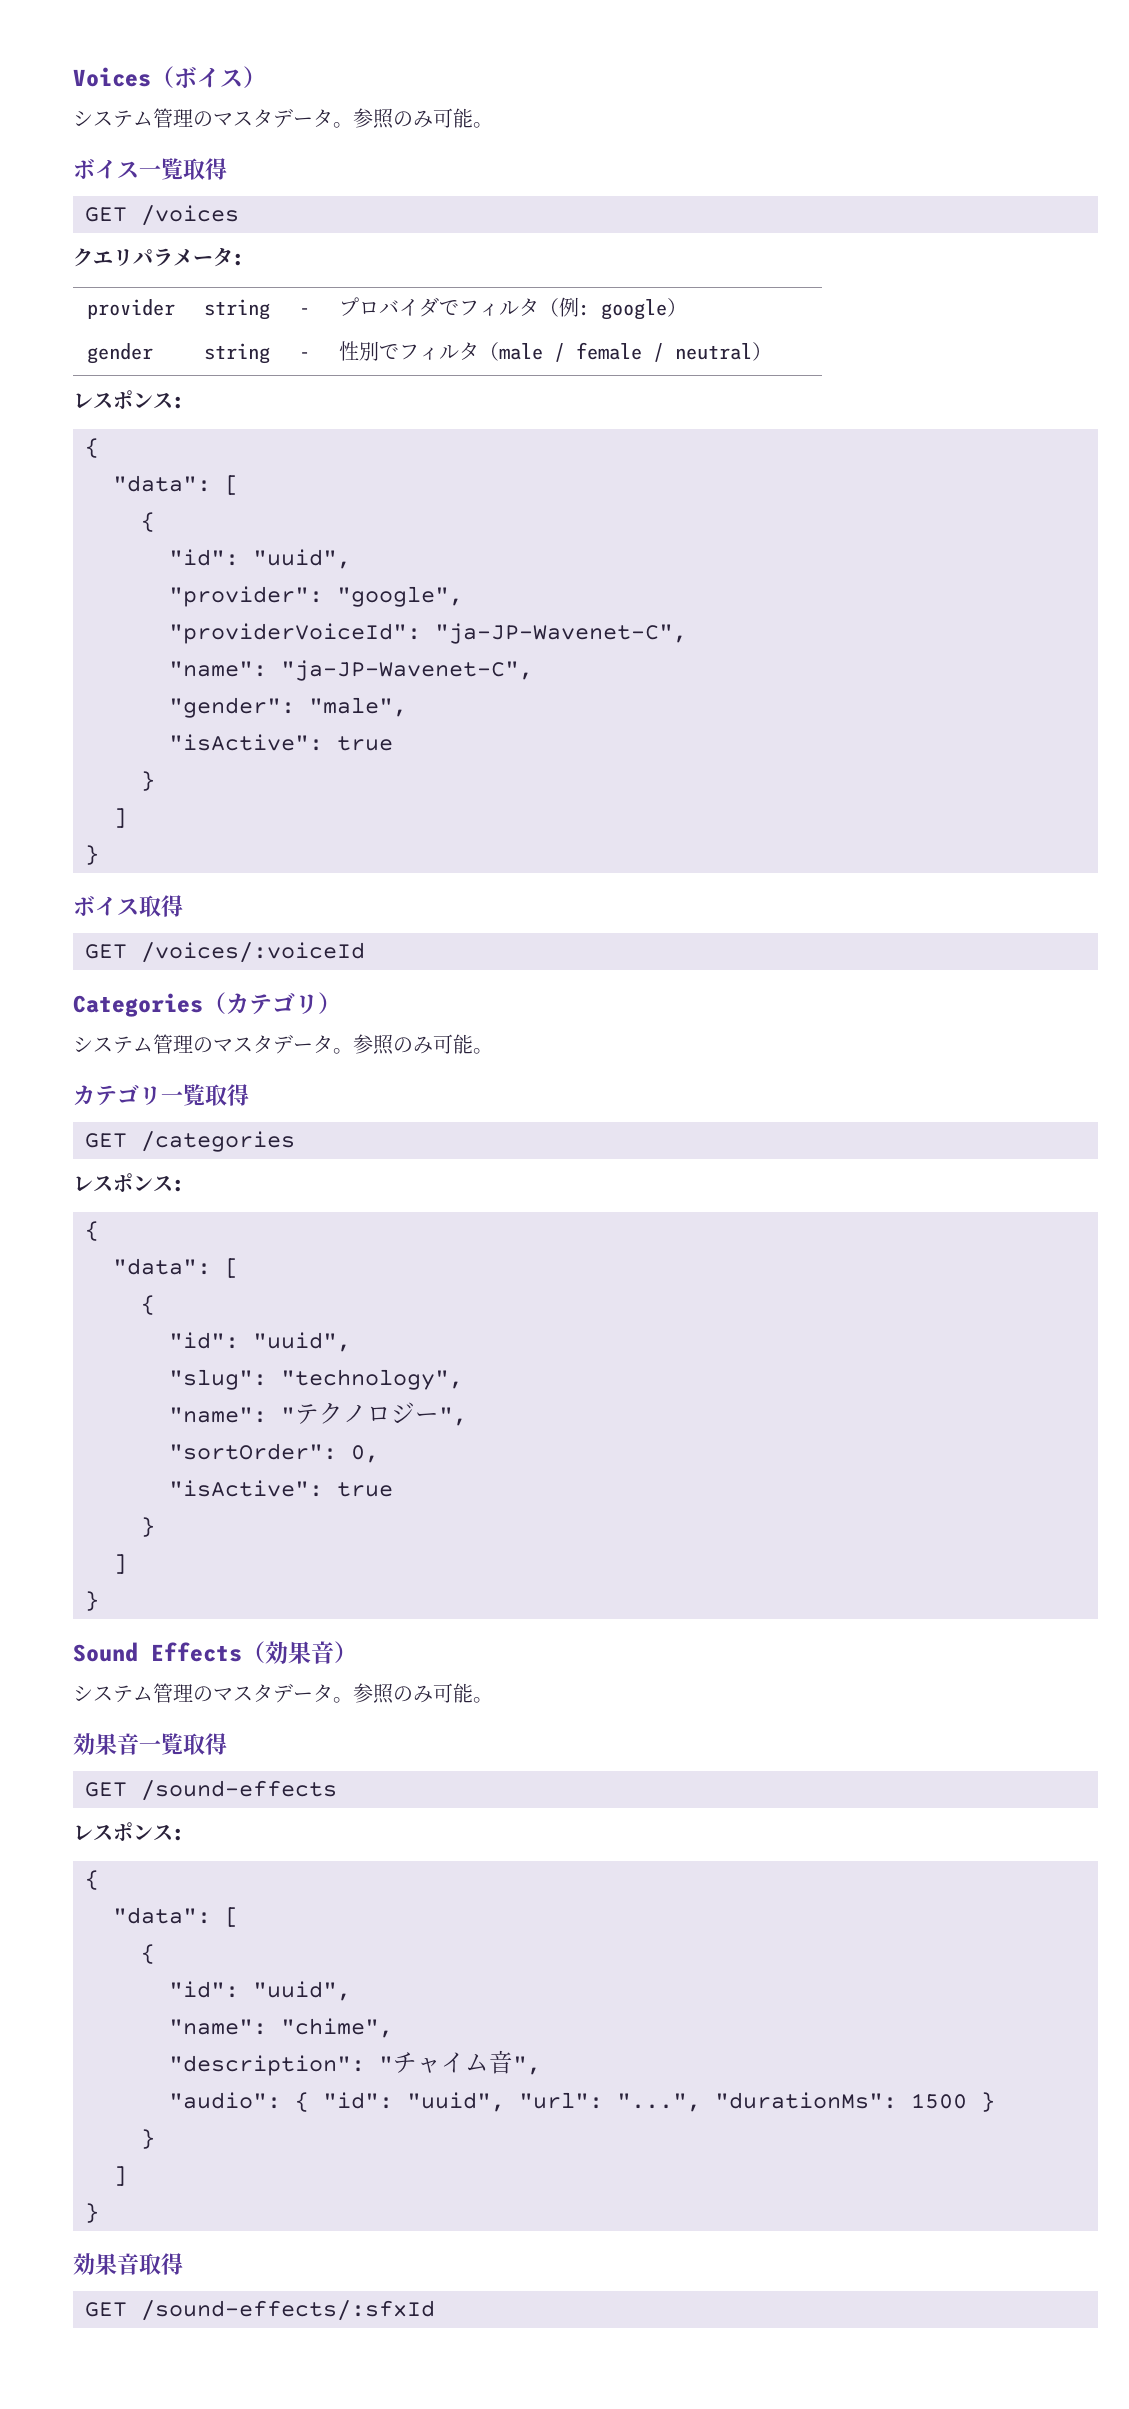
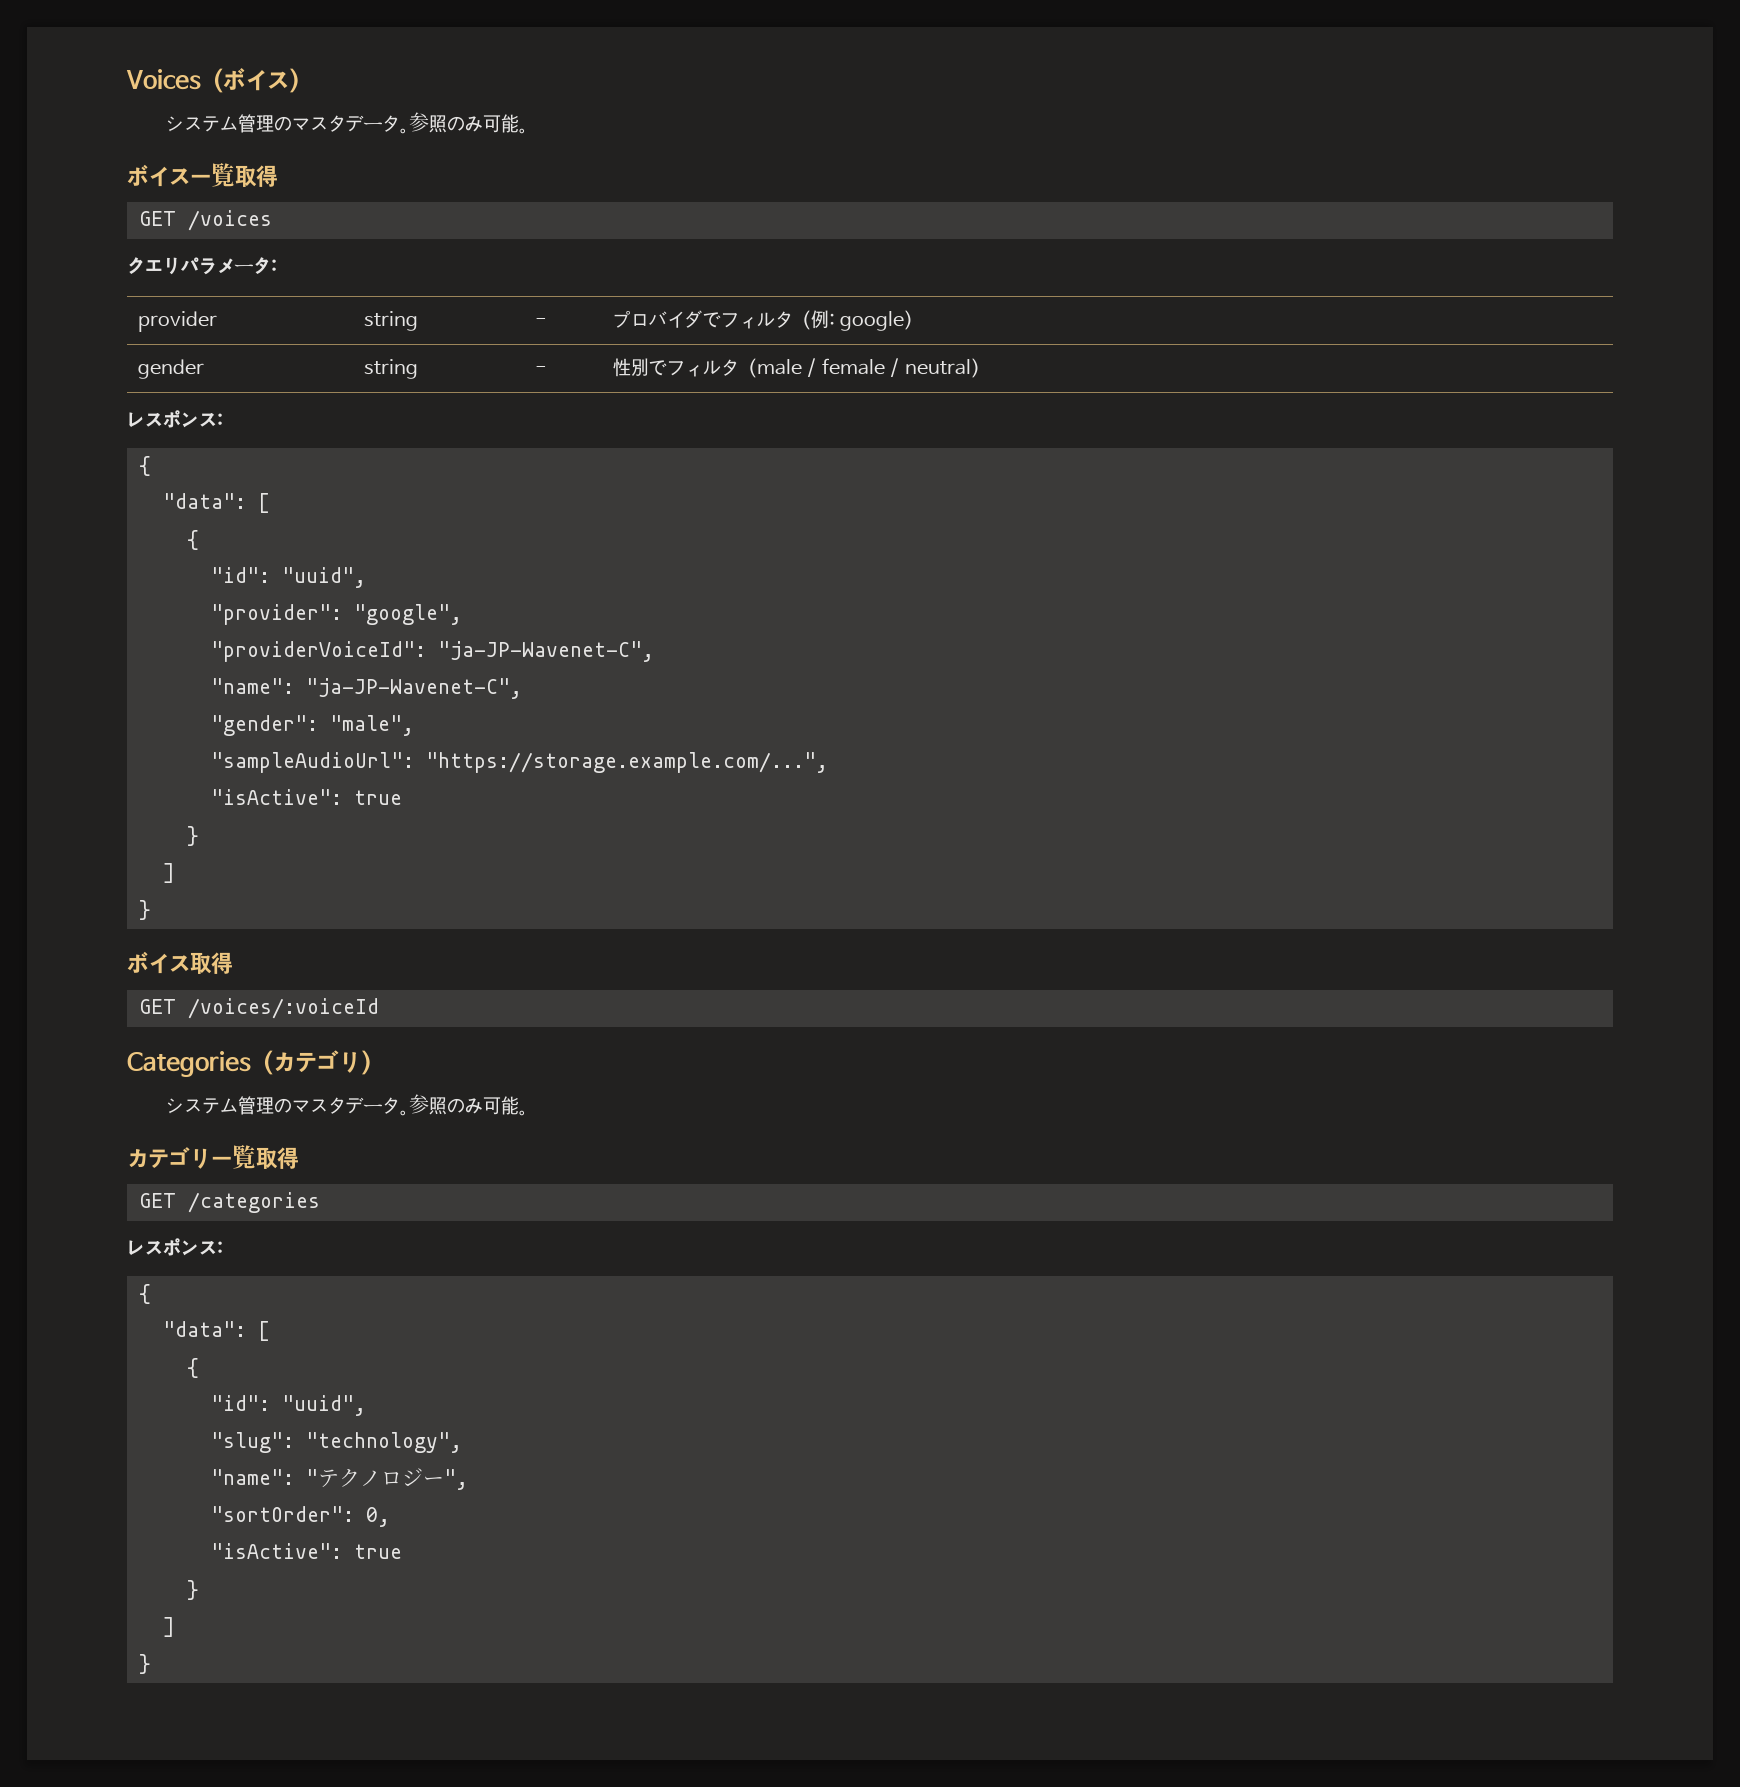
+ "sampleAudioUrl": "https://storage.example.com/...",
- Sound Effects（効果音）
- システム管理のマスタデータ。参照のみ可能。
- 効果音一覧取得
- GET /sound-effects
- レスポンス:
- {
- "data": [
- {
- "id": "uuid",
- "name": "chime",
- "description": "チャイム音",
- "audio": { "id": "uuid", "url": "...", "durationMs": 1500 }
- }
- ]
- }
- 効果音取得
- GET /sound-effects/:sfxId

